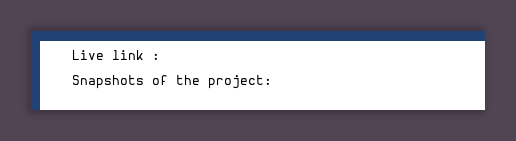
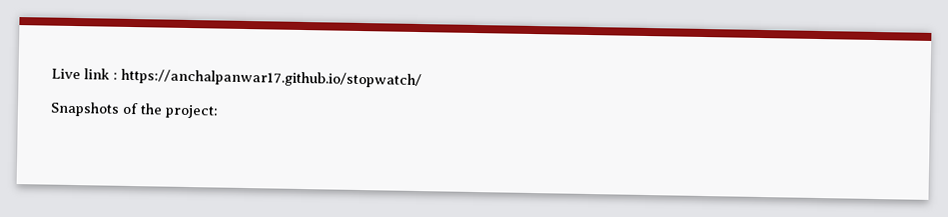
- Live link :
+ Live link : https://anchalpanwar17.github.io/stopwatch/

